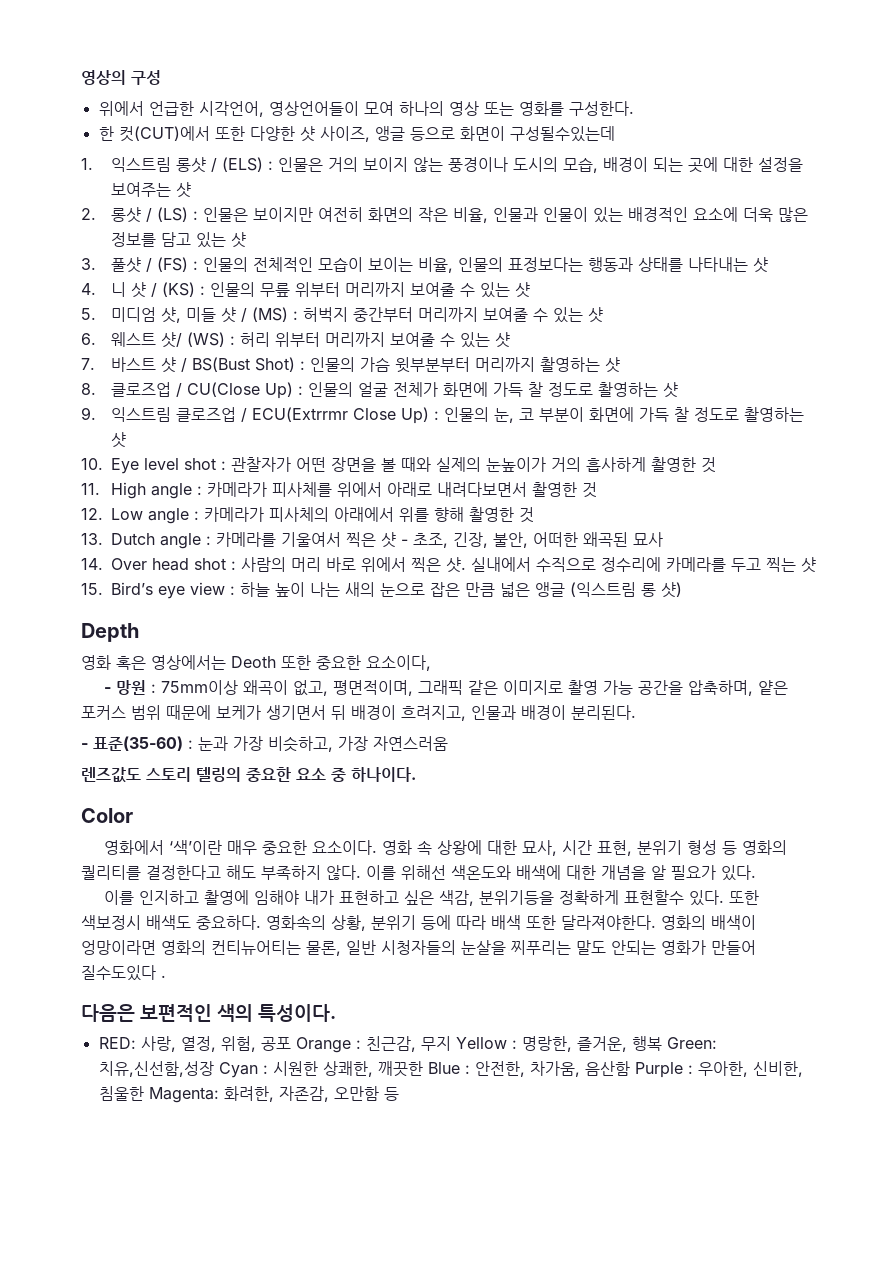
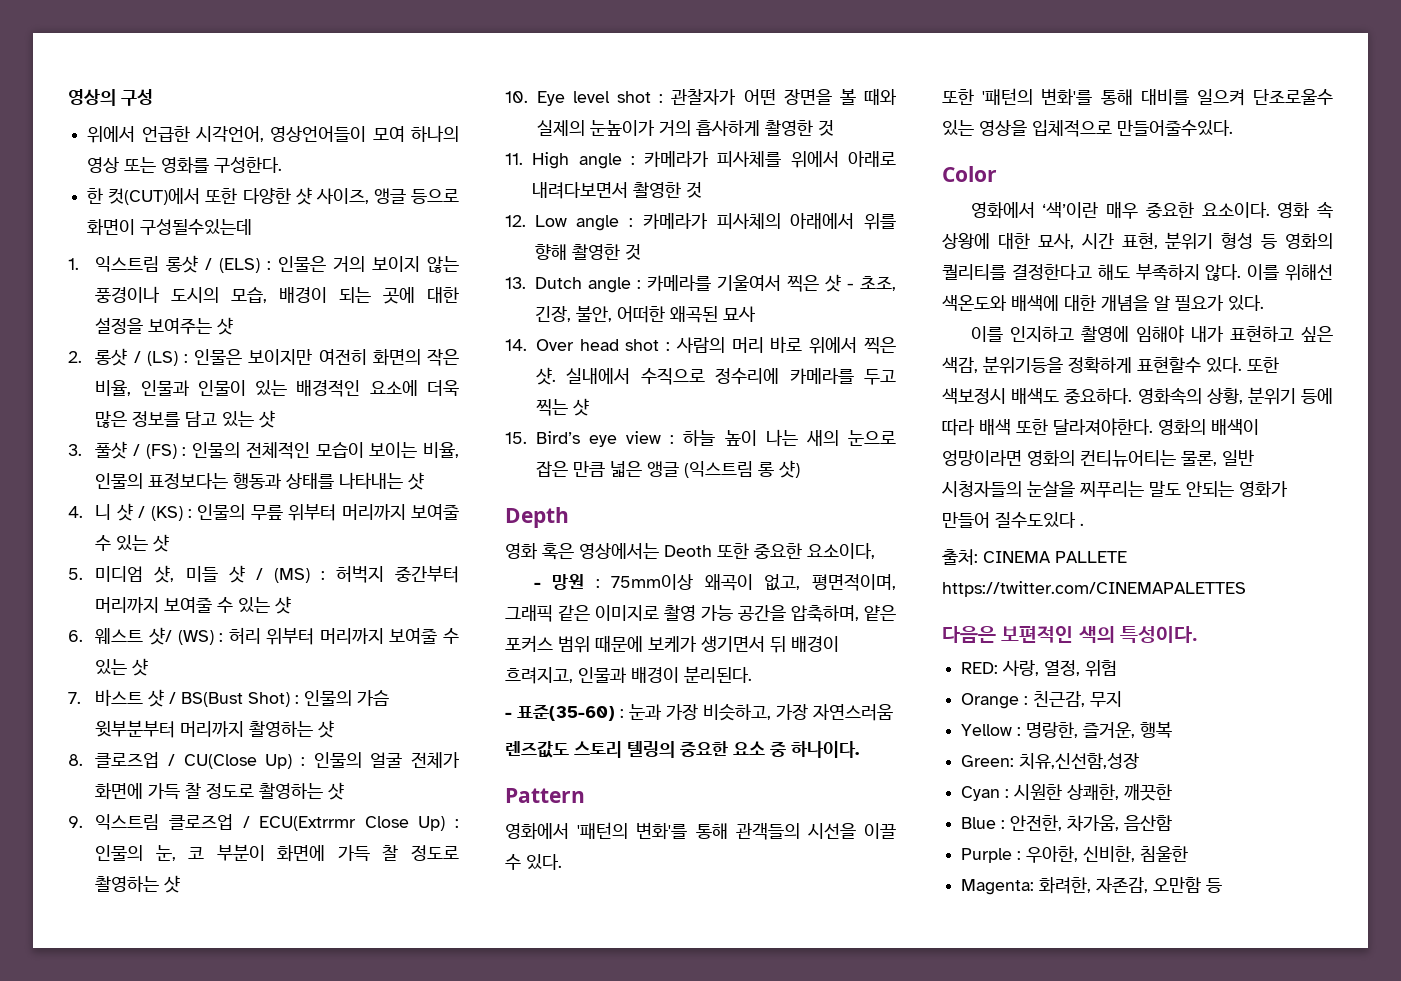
+ Pattern
+ 영화에서 '패턴의 변화'를 통해 관객들의 시선을 이끌 수 있다.
+ 또한 '패턴의 변화'를 통해 대비를 일으켜 단조로울수 있는 영상을 입체적으로 만들어줄수있다.
+ 출처: CINEMA PALLETE https://twitter.com/CINEMAPALETTES
- RED: 사랑, 열정, 위험, 공포 Orange : 친근감, 무지 Yellow : 명랑한, 즐거운, 행복 Green: 치유,신선함,성장 Cyan : 시원한 상쾌한, 깨끗한 Blue : 안전한, 차가움, 음산함 Purple : 우아한, 신비한, 침울한 Magenta: 화려한, 자존감, 오만함 등
+ RED: 사랑, 열정, 위험
+ Orange : 친근감, 무지
+ Yellow : 명랑한, 즐거운, 행복
+ Green: 치유,신선함,성장
+ Cyan : 시원한 상쾌한, 깨끗한
+ Blue : 안전한, 차가움, 음산함
+ Purple : 우아한, 신비한, 침울한
+ Magenta: 화려한, 자존감, 오만함 등

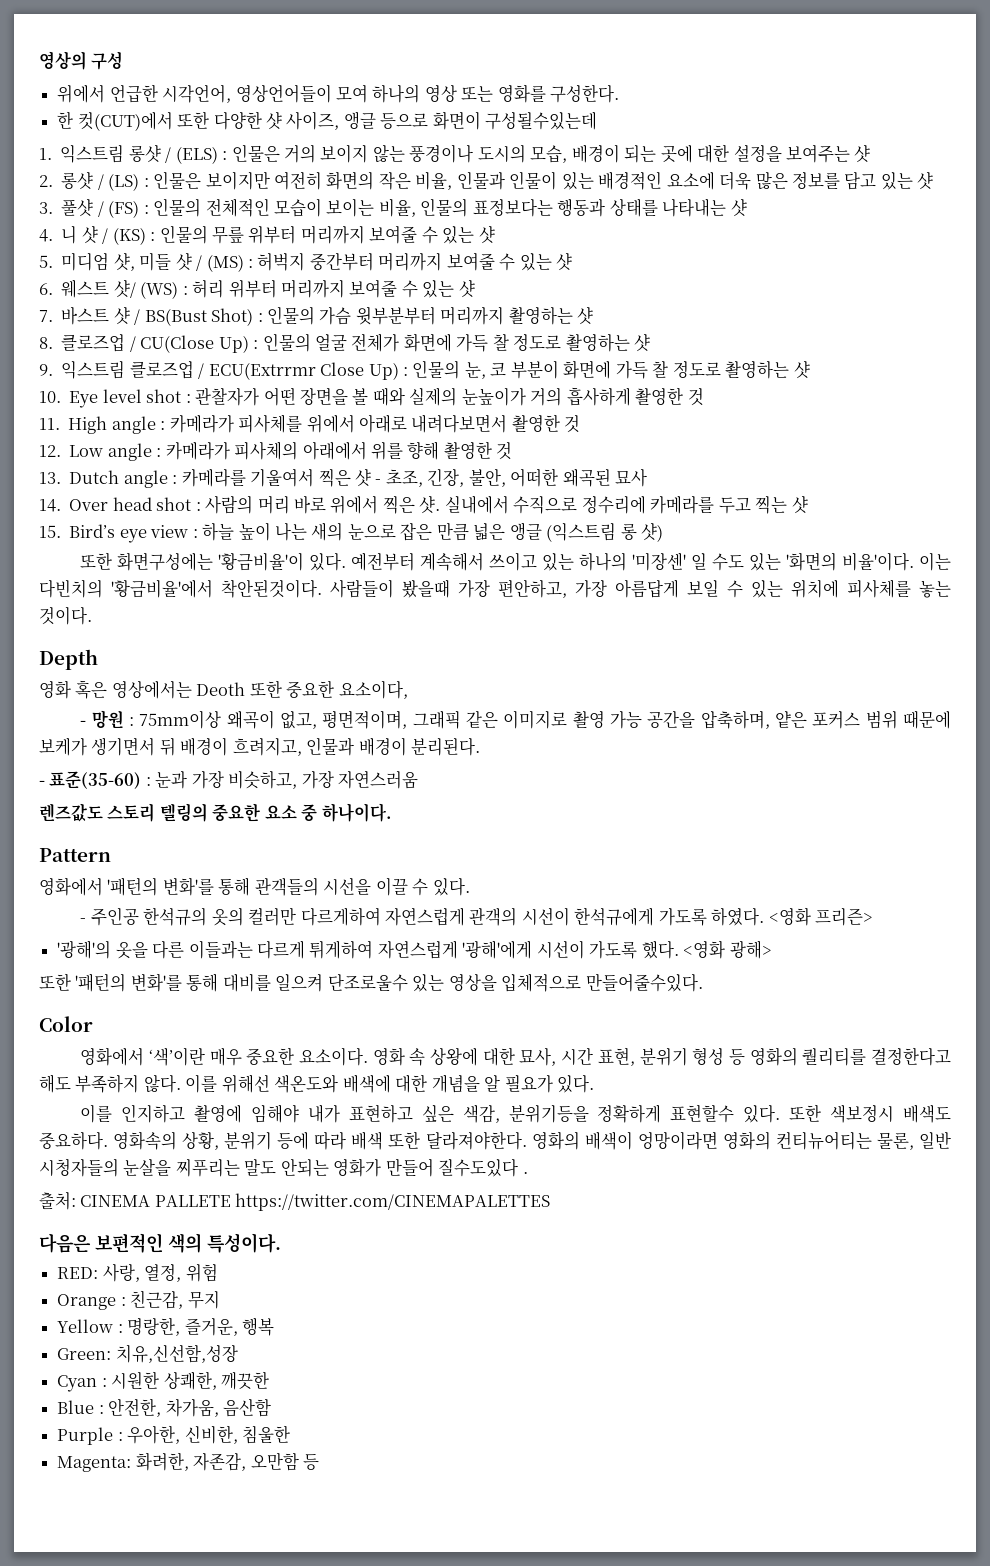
+ 또한 화면구성에는 '황금비율'이 있다. 예전부터 계속해서 쓰이고 있는 하나의 '미장센' 일 수도 있는 '화면의 비율'이다. 이는 다빈치의 '황금비율'에서 착안된것이다. 사람들이 봤을때 가장 편안하고, 가장 아름답게 보일 수 있는 위치에 피사체를 놓는 것이다.
+ - 주인공 한석규의 옷의 컬러만 다르게하여 자연스럽게 관객의 시선이 한석규에게 가도록 하였다. <영화 프리즌>
+ '광해'의 옷을 다른 이들과는 다르게 튀게하여 자연스럽게 '광해'에게 시선이 가도록 했다. <영화 광해>

